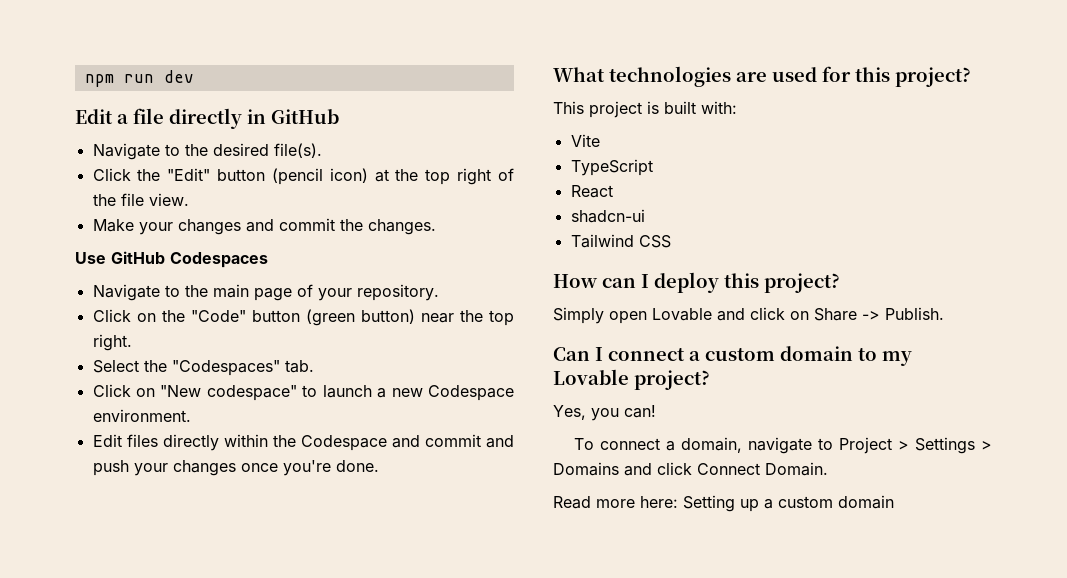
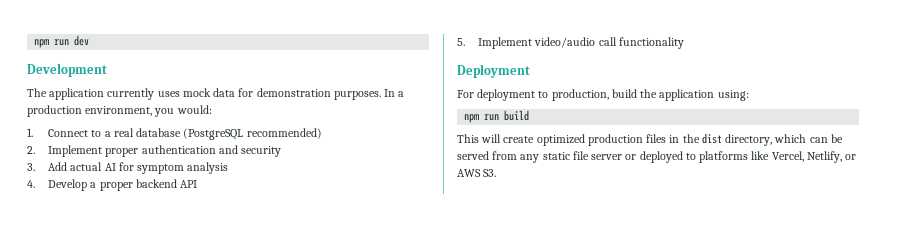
- Edit a file directly in GitHub
- Navigate to the desired file(s).
- Click the "Edit" button (pencil icon) at the top right of the file view.
- Make your changes and commit the changes.
- Use GitHub Codespaces
- Navigate to the main page of your repository.
- Click on the "Code" button (green button) near the top right.
- Select the "Codespaces" tab.
- Click on "New codespace" to launch a new Codespace environment.
- Edit files directly within the Codespace and commit and push your changes once you're done.
- What technologies are used for this project?
- This project is built with:
- Vite
- TypeScript
- React
- shadcn-ui
- Tailwind CSS
- How can I deploy this project?
- Simply open Lovable and click on Share -> Publish.
- Can I connect a custom domain to my Lovable project?
- Yes, you can!
- To connect a domain, navigate to Project > Settings > Domains and click Connect Domain.
- Read more here: Setting up a custom domain
+ Development
+ The application currently uses mock data for demonstration purposes. In a production environment, you would:
+ 1. Connect to a real database (PostgreSQL recommended)
+ 2. Implement proper authentication and security
+ 3. Add actual AI for symptom analysis
+ 4. Develop a proper backend API
+ 5. Implement video/audio call functionality
+ Deployment
+ For deployment to production, build the application using:
+ npm run build
+ This will create optimized production files in the dist directory, which can be served from any static file server or deployed to platforms like Vercel, Netlify, or AWS S3.

